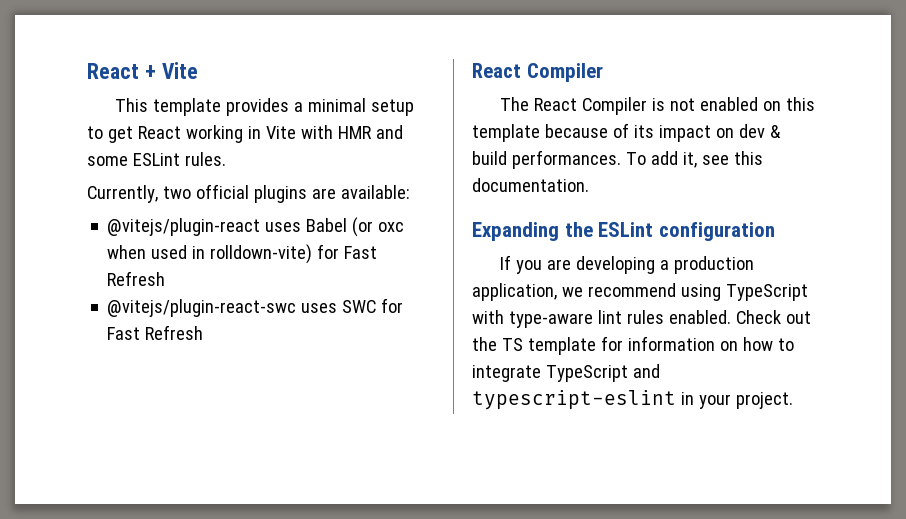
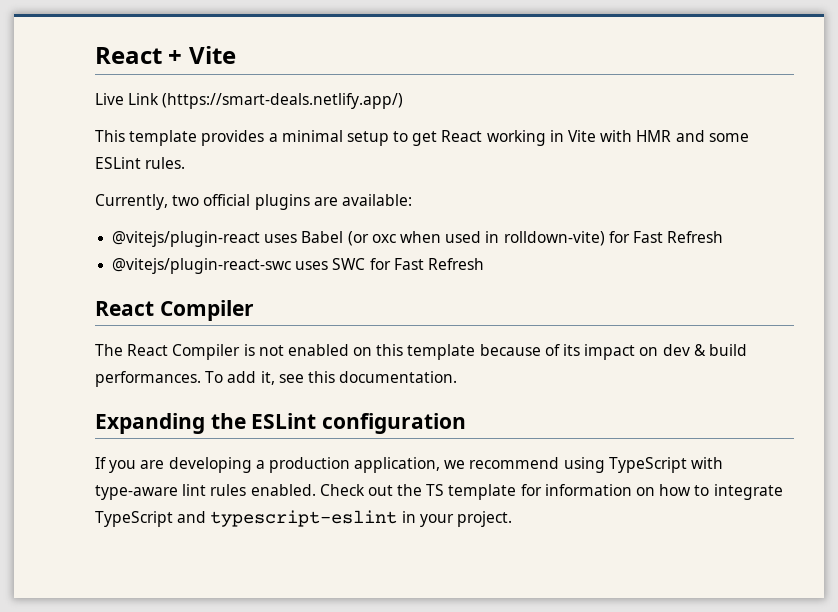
+ Live Link (https://smart-deals.netlify.app/)

